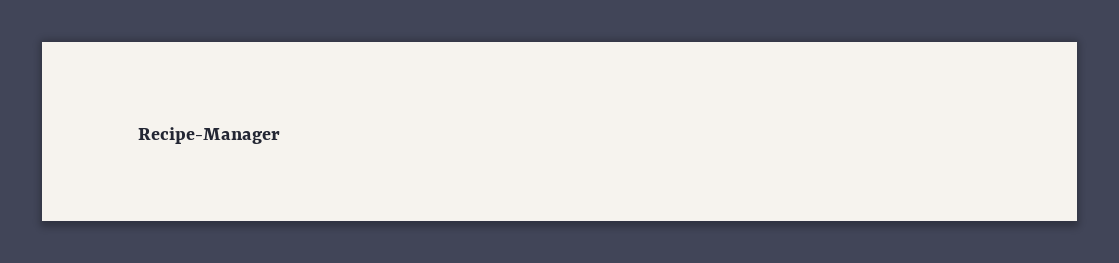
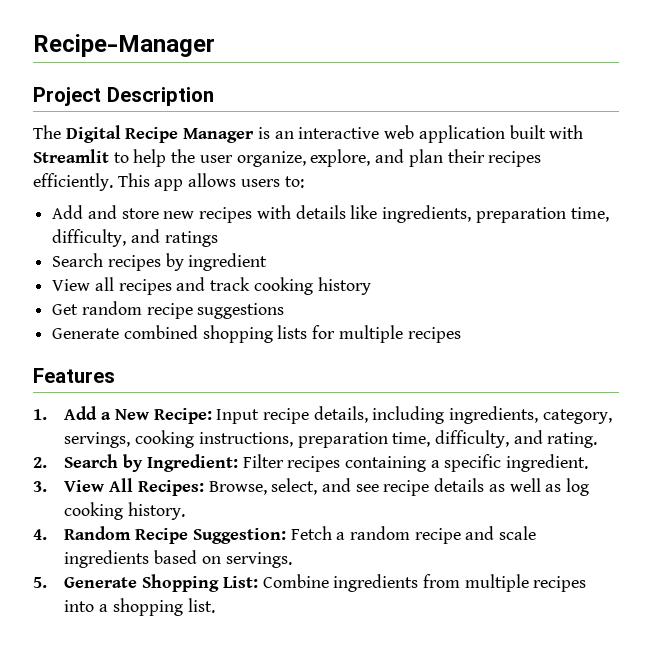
+ Project Description
+ The Digital Recipe Manager is an interactive web application built with Streamlit to help the user organize, explore, and plan their recipes efficiently. This app allows users to:
+ Add and store new recipes with details like ingredients, preparation time, difficulty, and ratings
+ Search recipes by ingredient
+ View all recipes and track cooking history
+ Get random recipe suggestions
+ Generate combined shopping lists for multiple recipes
+ Features
+ 1. Add a New Recipe: Input recipe details, including ingredients, category, servings, cooking instructions, preparation time, difficulty, and rating.
+ 2. Search by Ingredient: Filter recipes containing a specific ingredient.
+ 3. View All Recipes: Browse, select, and see recipe details as well as log cooking history.
+ 4. Random Recipe Suggestion: Fetch a random recipe and scale ingredients based on servings.
+ 5. Generate Shopping List: Combine ingredients from multiple recipes into a shopping list.

